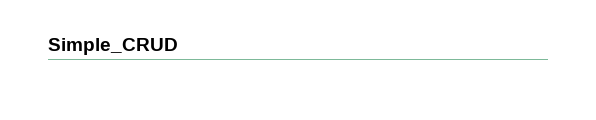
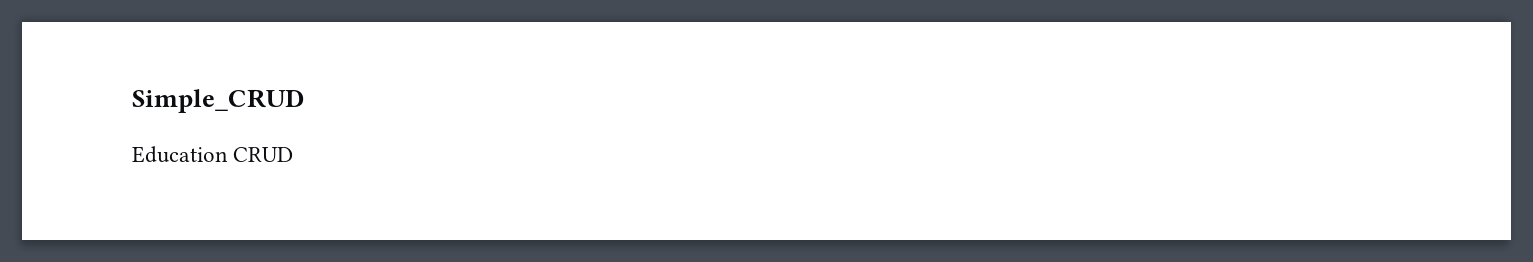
+ Education CRUD

